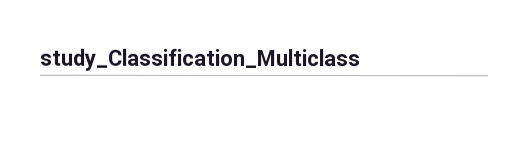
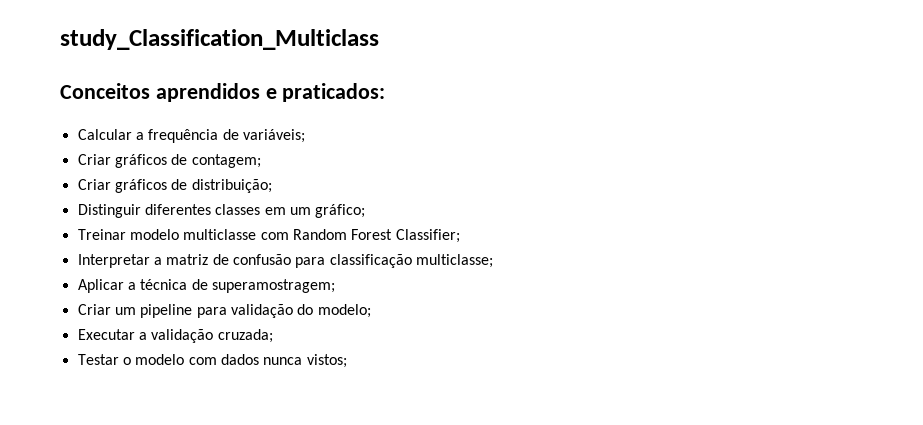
+ Conceitos aprendidos e praticados:
+ Calcular a frequência de variáveis;
+ Criar gráficos de contagem;
+ Criar gráficos de distribuição;
+ Distinguir diferentes classes em um gráfico;
+ Treinar modelo multiclasse com Random Forest Classifier;
+ Interpretar a matriz de confusão para classificação multiclasse;
+ Aplicar a técnica de superamostragem;
+ Criar um pipeline para validação do modelo;
+ Executar a validação cruzada;
+ Testar o modelo com dados nunca vistos;

